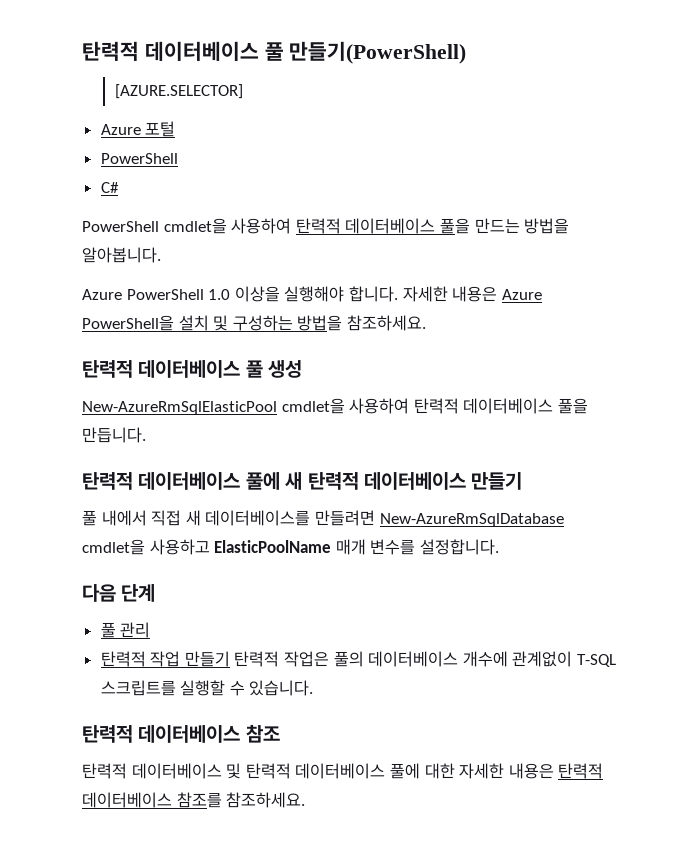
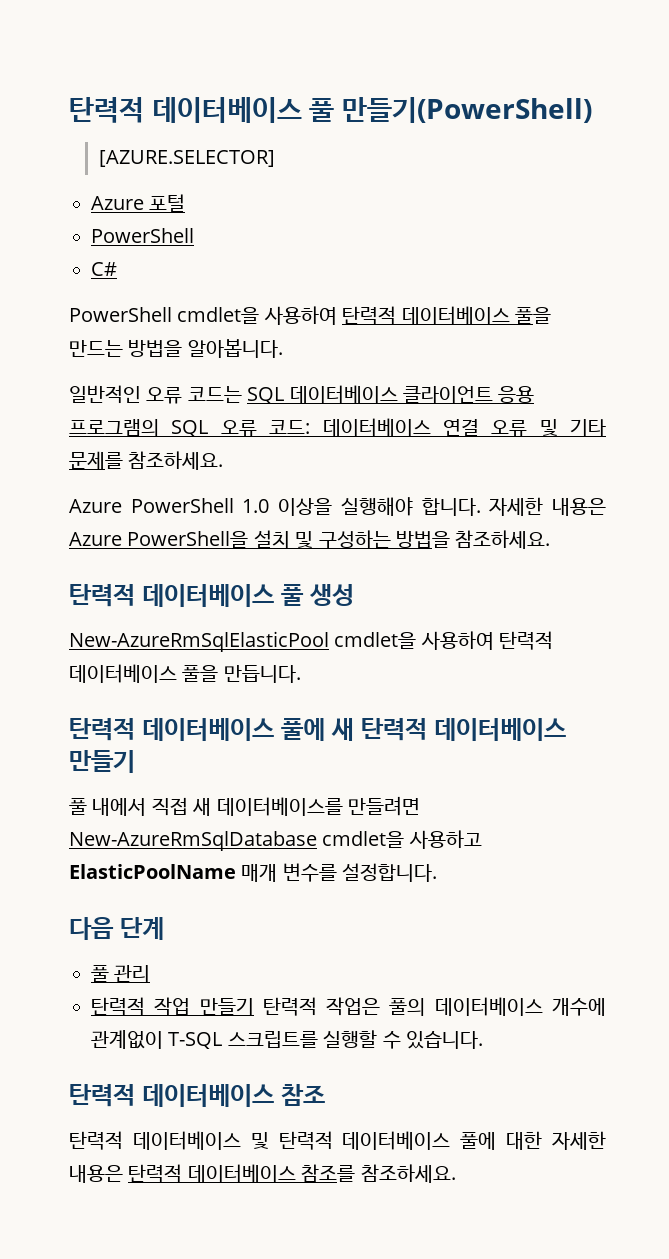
+ 일반적인 오류 코드는 SQL 데이터베이스 클라이언트 응용 프로그램의 SQL 오류 코드: 데이터베이스 연결 오류 및 기타 문제를 참조하세요.

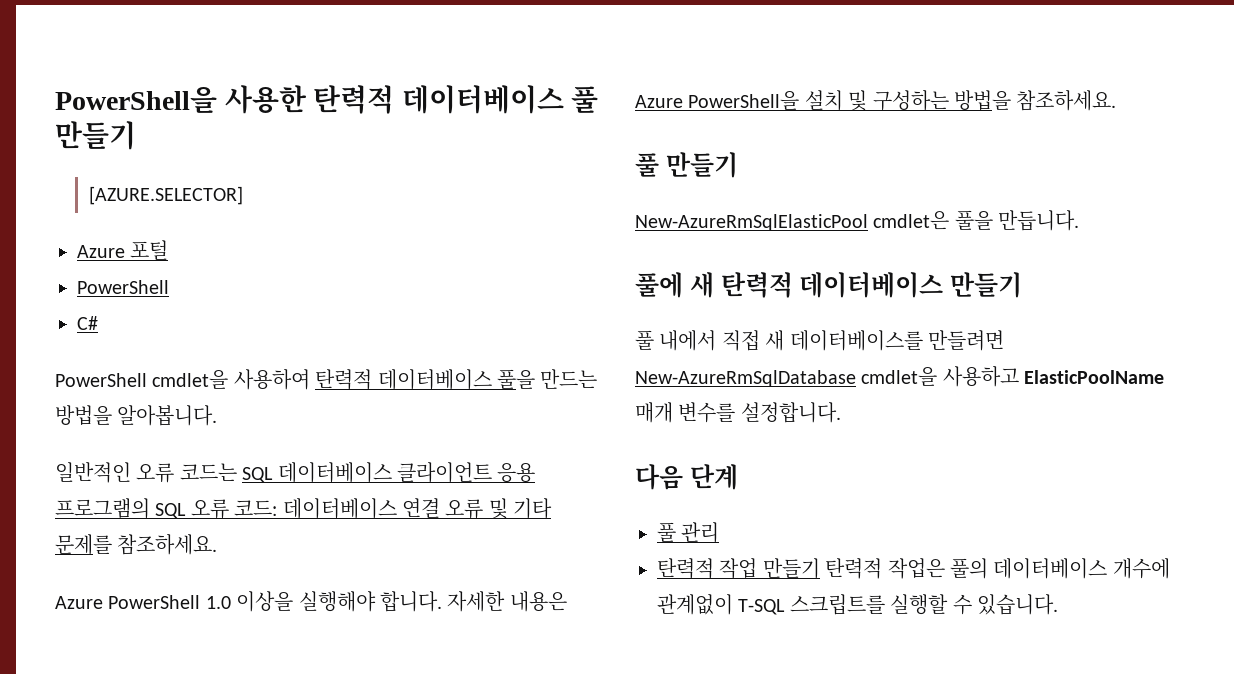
- 탄력적 데이터베이스 풀 만들기(PowerShell)
+ PowerShell을 사용한 탄력적 데이터베이스 풀 만들기
  자세한 내용은 Azure PowerShell을 설치 및 구성하는 방법을 참조하세요.
- 탄력적 데이터베이스 풀 생성
- New-AzureRmSqlElasticPool cmdlet을 사용하여 탄력적 데이터베이스 풀을 만듭니다.
+ 풀 만들기
+ New-AzureRmSqlElasticPool cmdlet은 풀을 만듭니다.
- 탄력적 데이터베이스 풀에 새 탄력적 데이터베이스 만들기
+ 풀에 새 탄력적 데이터베이스 만들기
- 탄력적 데이터베이스 참조
- 탄력적 데이터베이스 및 탄력적 데이터베이스 풀에 대한 자세한 내용은 탄력적 데이터베이스 참조를 참조하세요.

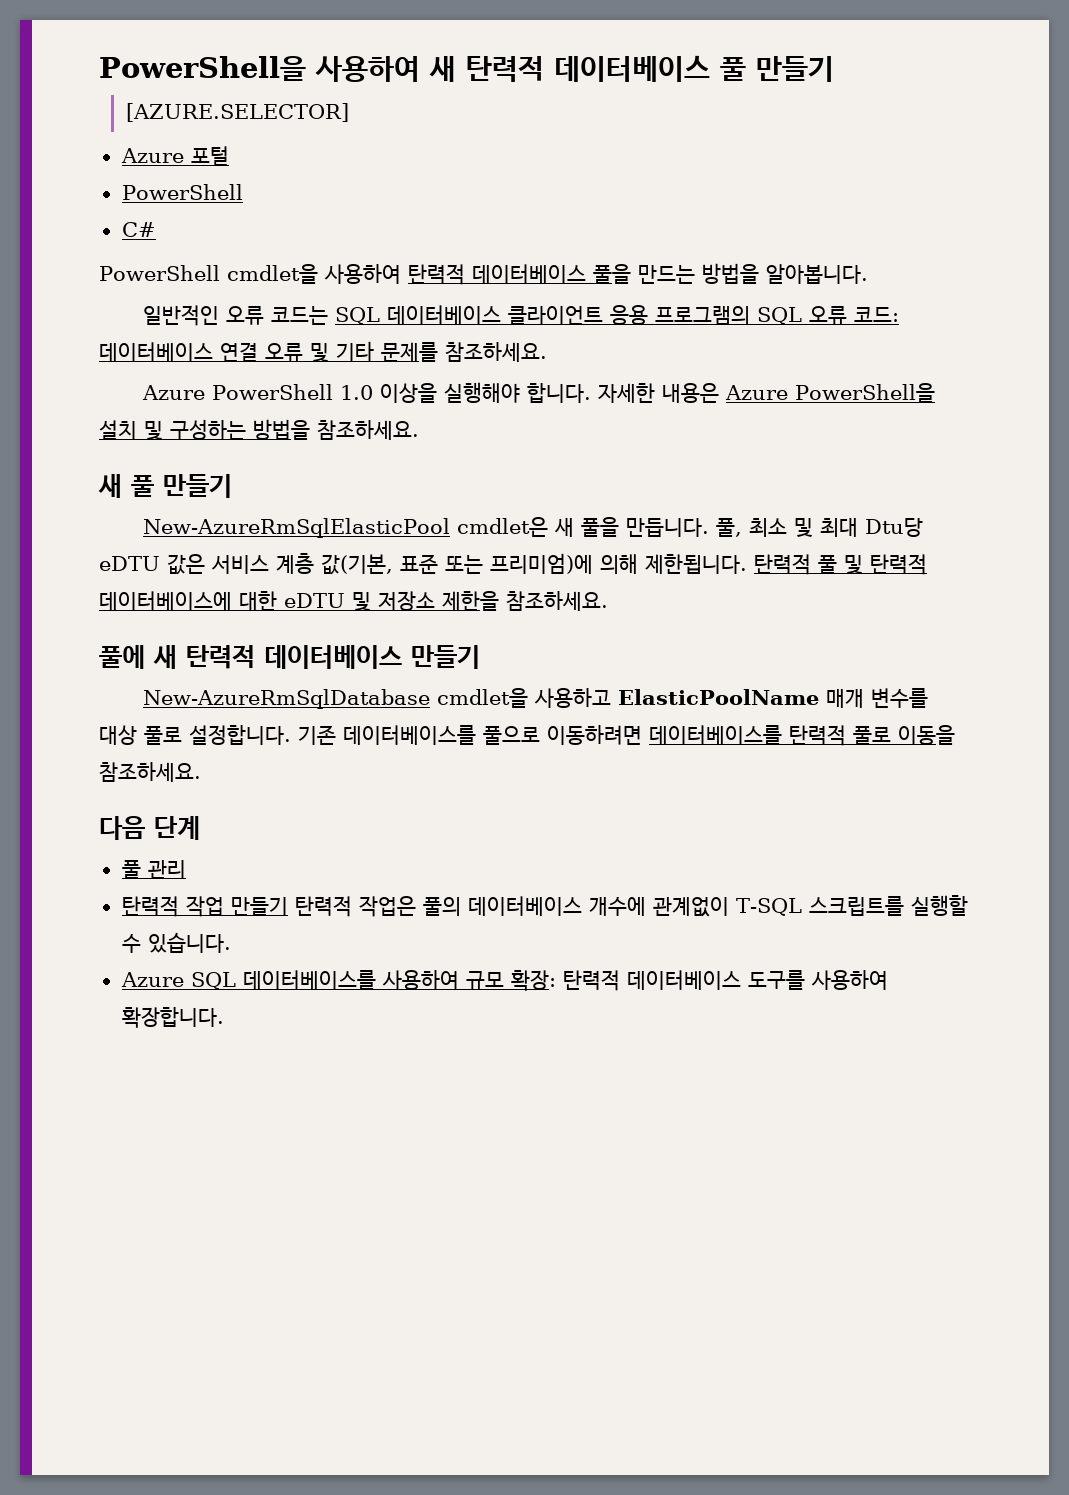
- PowerShell을 사용한 탄력적 데이터베이스 풀 만들기
+ PowerShell을 사용하여 새 탄력적 데이터베이스 풀 만들기
  자세한 내용은 Azure PowerShell을 설치 및 구성하는 방법을 참조하세요.
- 풀 만들기
+ 새 풀 만들기
- New-AzureRmSqlElasticPool cmdlet은 풀을 만듭니다.
+ New-AzureRmSqlElasticPool cmdlet은 새 풀을 만듭니다. 풀, 최소 및 최대 Dtu당 eDTU 값은 서비스 계층 값(기본, 표준 또는 프리미엄)에 의해 제한됩니다. 탄력적 풀 및 탄력적 데이터베이스에 대한 eDTU 및 저장소 제한을 참조하세요.
- 풀 내에서 직접 새 데이터베이스를 만들려면 New-AzureRmSqlDatabase cmdlet을 사용하고 ElasticPoolName 매개 변수를 설정합니다.
+ New-AzureRmSqlDatabase cmdlet을 사용하고 ElasticPoolName 매개 변수를 대상 풀로 설정합니다. 기존 데이터베이스를 풀으로 이동하려면 데이터베이스를 탄력적 풀로 이동을 참조하세요.
+ Azure SQL 데이터베이스를 사용하여 규모 확장: 탄력적 데이터베이스 도구를 사용하여 확장합니다.

